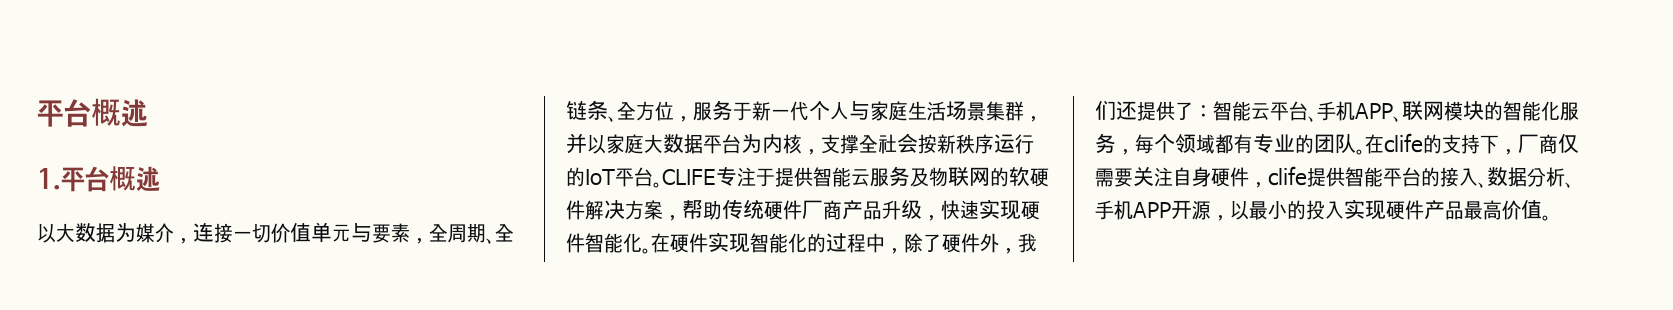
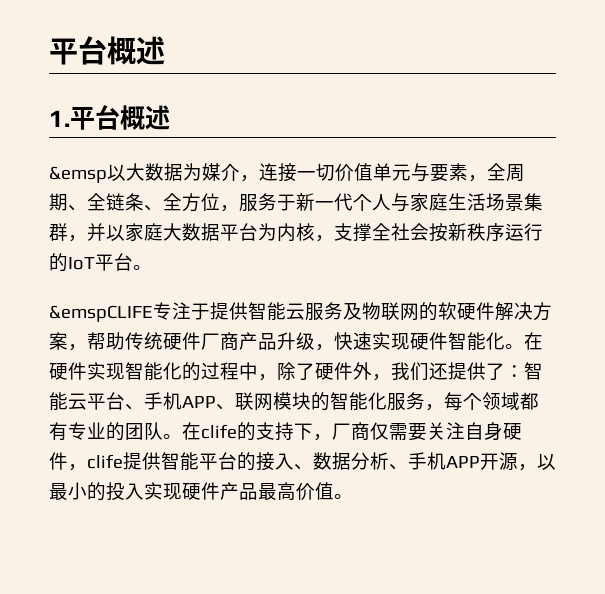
- 以大数据为媒介，连接一切价值单元与要素，全周期、全链条、全方位，服务于新一代个人与家庭生活场景集群，并以家庭大数据平台为内核，支撑全社会按新秩序运行的IoT平台。CLIFE专注于提供智能云服务及物联网的软硬件解决方案，帮助传统硬件厂商产品升级，快速实现硬件智能化。
+ &emsp以大数据为媒介，连接一切价值单元与要素，全周期、全链条、全方位，服务于新一代个人与家庭生活场景集群，并以家庭大数据平台为内核，支撑全社会按新秩序运行的IoT平台。
+ &emspCLIFE专注于提供智能云服务及物联网的软硬件解决方案，帮助传统硬件厂商产品升级，快速实现硬件智能化。

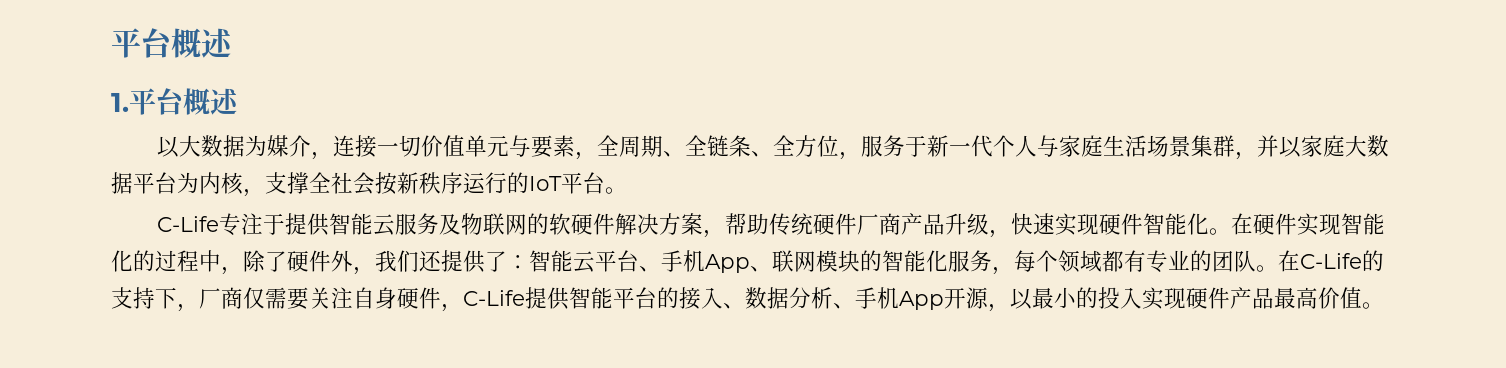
- &emsp以大数据为媒介，连接一切价值单元与要素，全周期、全链条、全方位，服务于新一代个人与家庭生活场景集群，并以家庭大数据平台为内核，支撑全社会按新秩序运行的IoT平台。
+ 以大数据为媒介，连接一切价值单元与要素，全周期、全链条、全方位，服务于新一代个人与家庭生活场景集群，并以家庭大数据平台为内核，支撑全社会按新秩序运行的IoT平台。
- &emspCLIFE专注于提供智能云服务及物联网的软硬件解决方案，帮助传统硬件厂商产品升级，快速实现硬件智能化。
+ C-Life专注于提供智能云服务及物联网的软硬件解决方案，帮助传统硬件厂商产品升级，快速实现硬件智能化。
- 在硬件实现智能化的过程中，除了硬件外，我们还提供了：智能云平台、手机APP、联网模块的智能化服务，每个领域都有专业的团队。
+ 在硬件实现智能化的过程中，除了硬件外，我们还提供了：智能云平台、手机App、联网模块的智能化服务，每个领域都有专业的团队。
- 在clife的支持下，厂商仅需要关注自身硬件，clife提供智能平台的接入、数据分析、手机APP开源，以最小的投入实现硬件产品最高价值。
+ 在C-Life的支持下，厂商仅需要关注自身硬件，C-Life提供智能平台的接入、数据分析、手机App开源，以最小的投入实现硬件产品最高价值。

